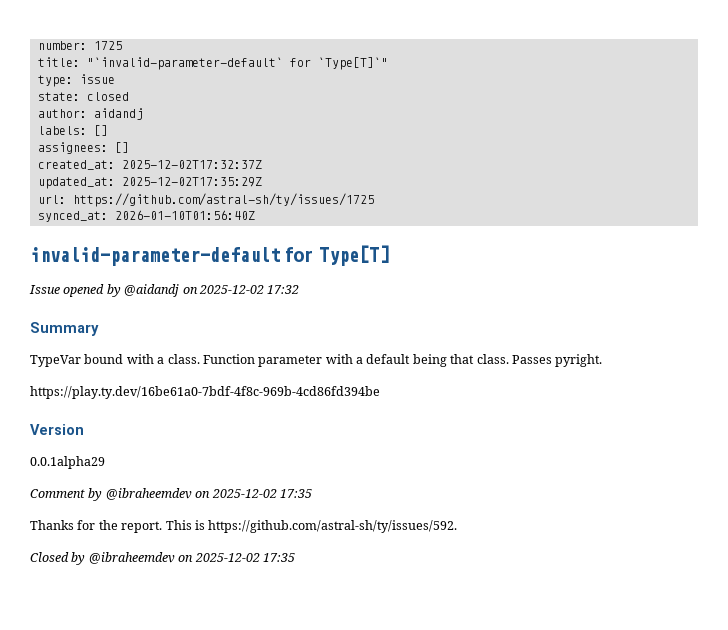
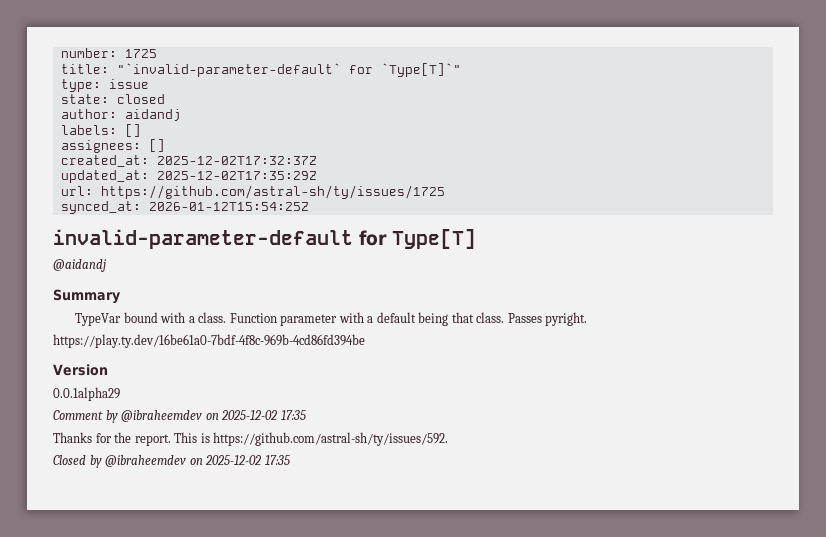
- synced_at: 2026-01-10T01:56:40Z
+ synced_at: 2026-01-12T15:54:25Z
- Issue opened by @aidandj on 2025-12-02 17:32
+ @aidandj

